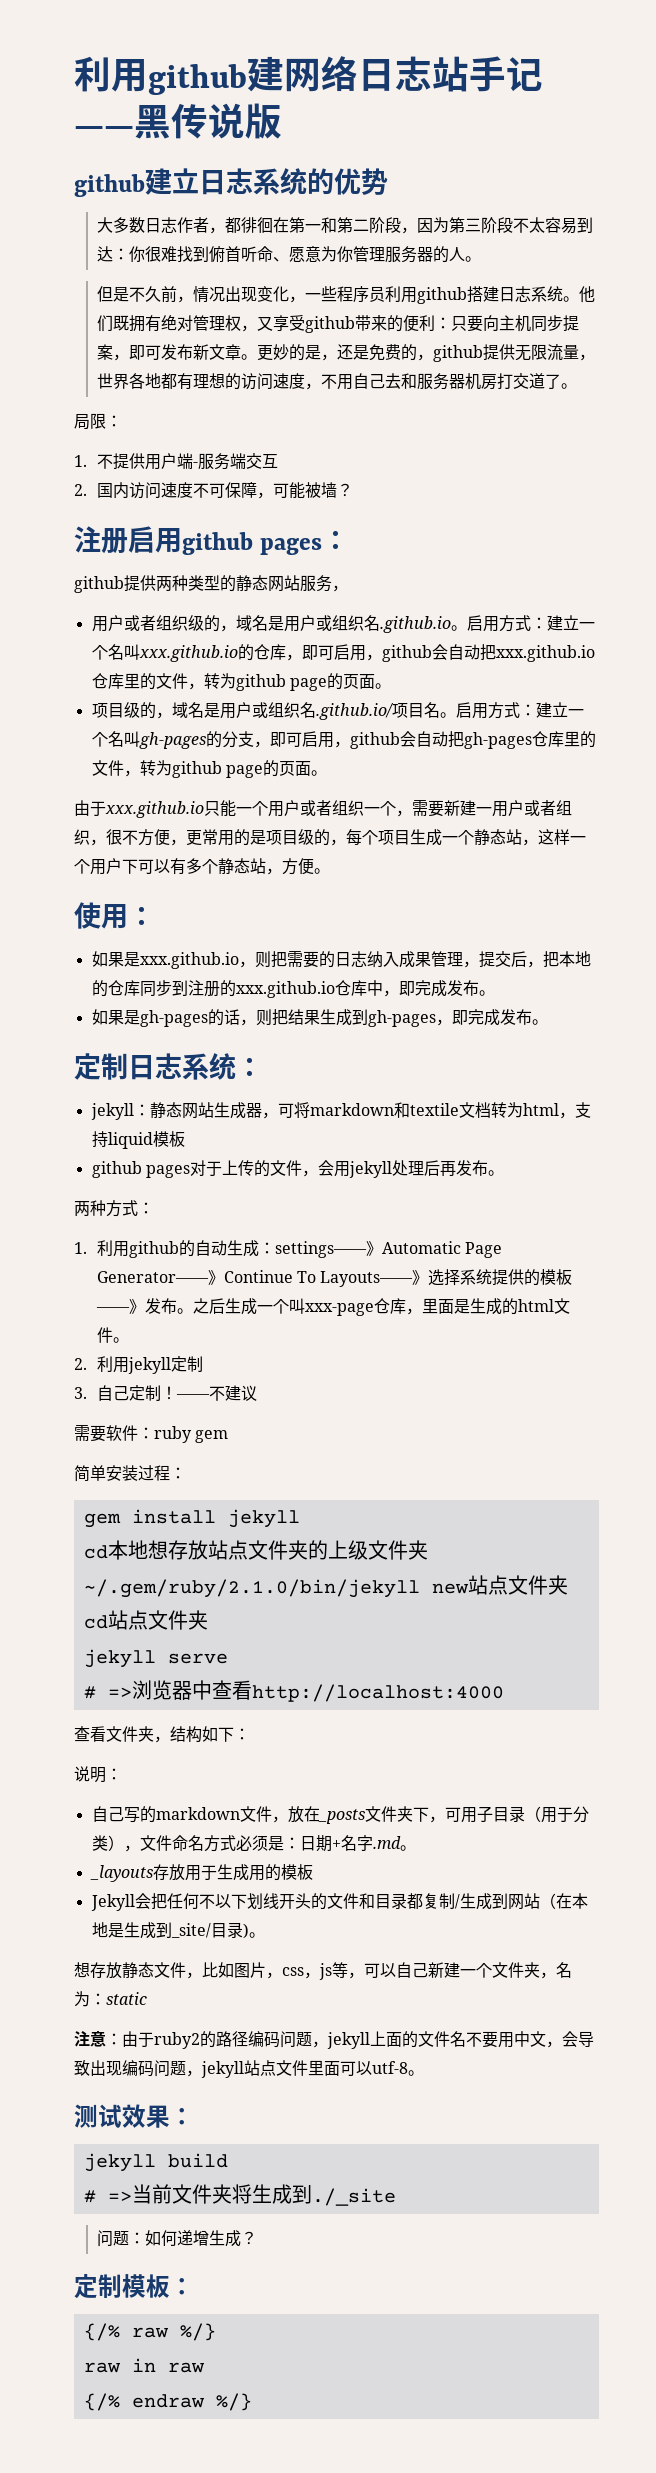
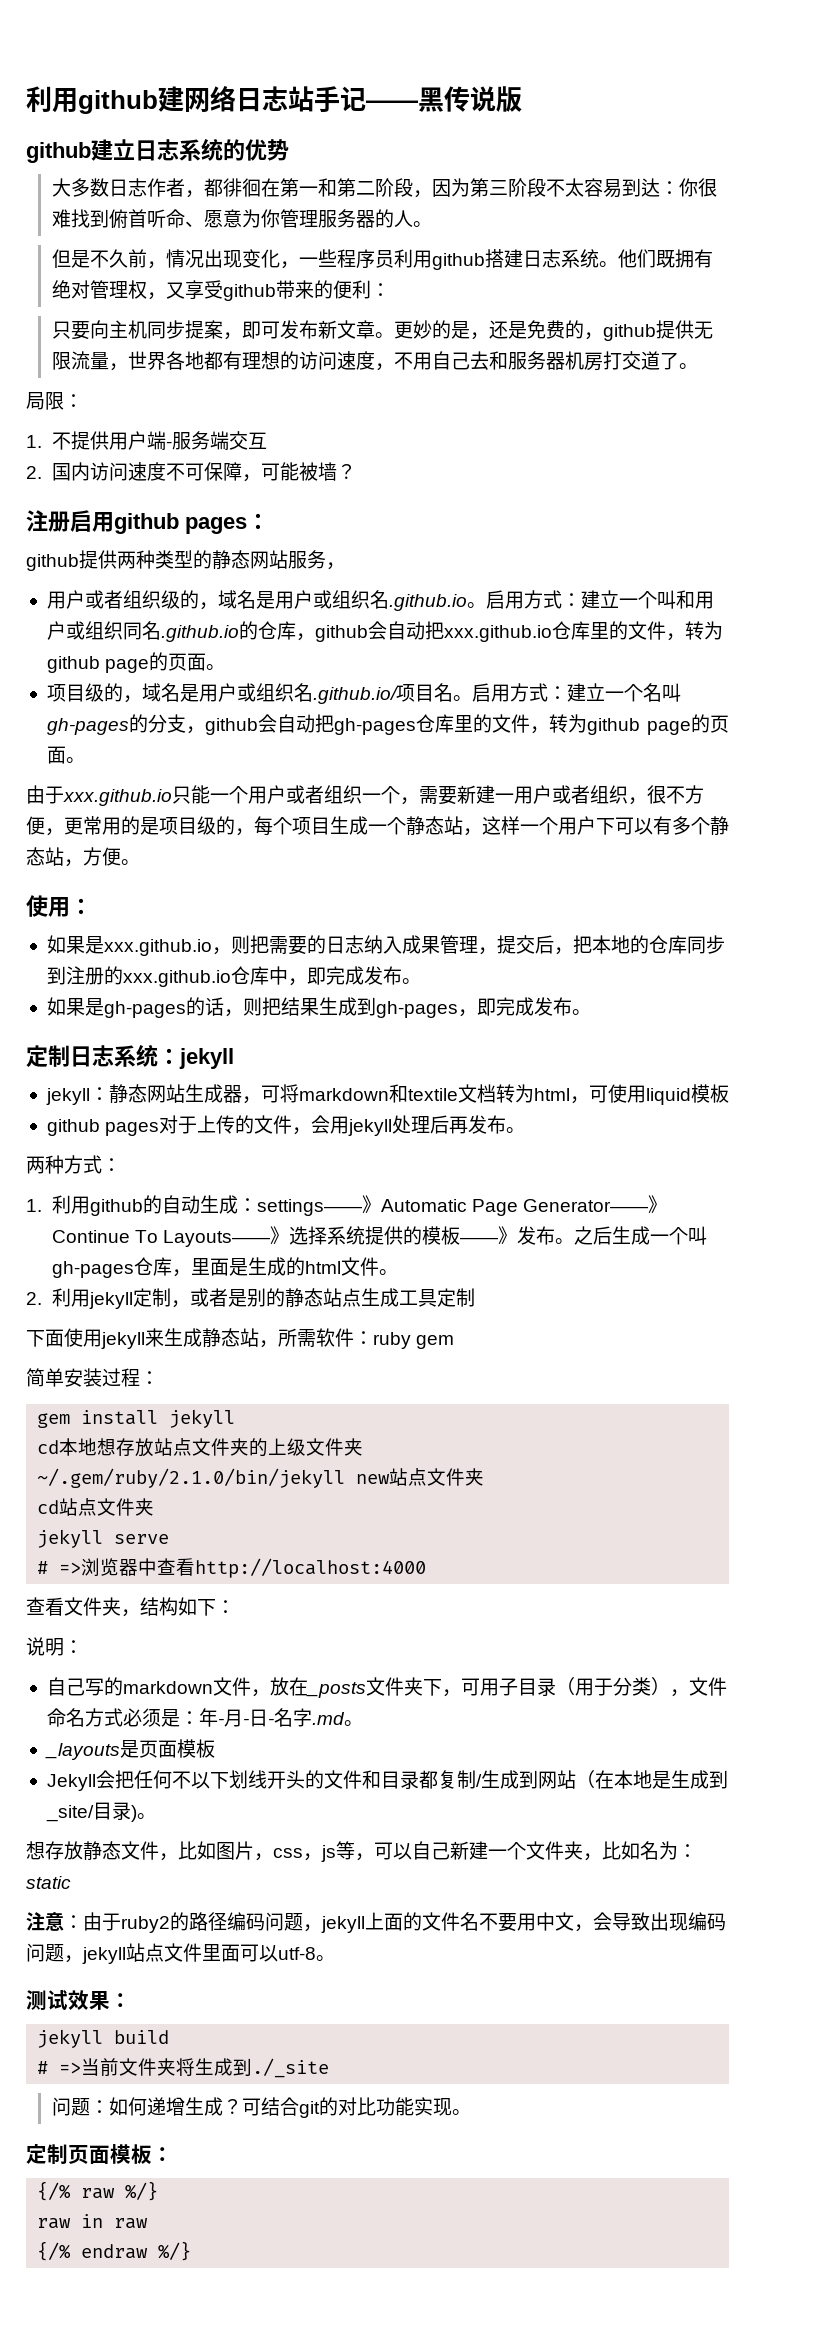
- 他们既拥有绝对管理权，又享受github带来的便利：只要向主机同步提案，即可发布新文章。
+ 他们既拥有绝对管理权，又享受github带来的便利：
+ 只要向主机同步提案，即可发布新文章。
- 启用方式：建立一个名叫xxx.github.io的仓库，即可启用，github会自动把xxx.github.io仓库里的文件，转为github page的页面。
+ 启用方式：建立一个叫和用户或组织同名.github.io的仓库，github会自动把xxx.github.io仓库里的文件，转为github page的页面。
- 启用方式：建立一个名叫gh-pages的分支，即可启用，github会自动把gh-pages仓库里的文件，转为github page的页面。
+ 启用方式：建立一个名叫gh-pages的分支，github会自动把gh-pages仓库里的文件，转为github page的页面。
- 定制日志系统：
+ 定制日志系统：jekyll
- jekyll：静态网站生成器，可将markdown和textile文档转为html，支持liquid模板
+ jekyll：静态网站生成器，可将markdown和textile文档转为html，可使用liquid模板
- 之后生成一个叫xxx-page仓库，里面是生成的html文件。
+ 之后生成一个叫gh-pages仓库，里面是生成的html文件。
- 2.利用jekyll定制
- 3.自己定制！——不建议
- 需要软件：ruby gem
+ 2.利用jekyll定制，或者是别的静态站点生成工具定制
+ 下面使用jekyll来生成静态站，所需软件：ruby gem
- 自己写的markdown文件，放在_posts文件夹下，可用子目录（用于分类），文件命名方式必须是：日期+名字.md。
+ 自己写的markdown文件，放在_posts文件夹下，可用子目录（用于分类），文件命名方式必须是：年-月-日-名字.md。
- _layouts存放用于生成用的模板
+ _layouts是页面模板
- 想存放静态文件，比如图片，css，js等，可以自己新建一个文件夹，名为：static
+ 想存放静态文件，比如图片，css，js等，可以自己新建一个文件夹，比如名为：static
- 问题：如何递增生成？
- 定制模板：
+ 问题：如何递增生成？可结合git的对比功能实现。
+ 定制页面模板：

